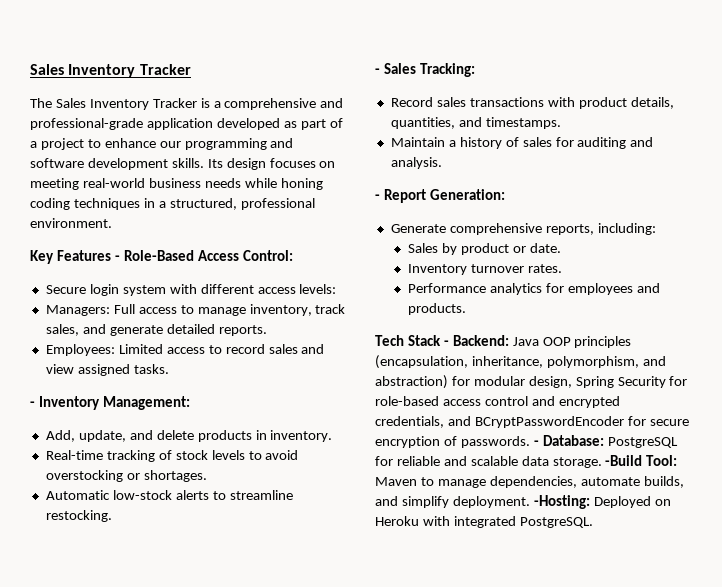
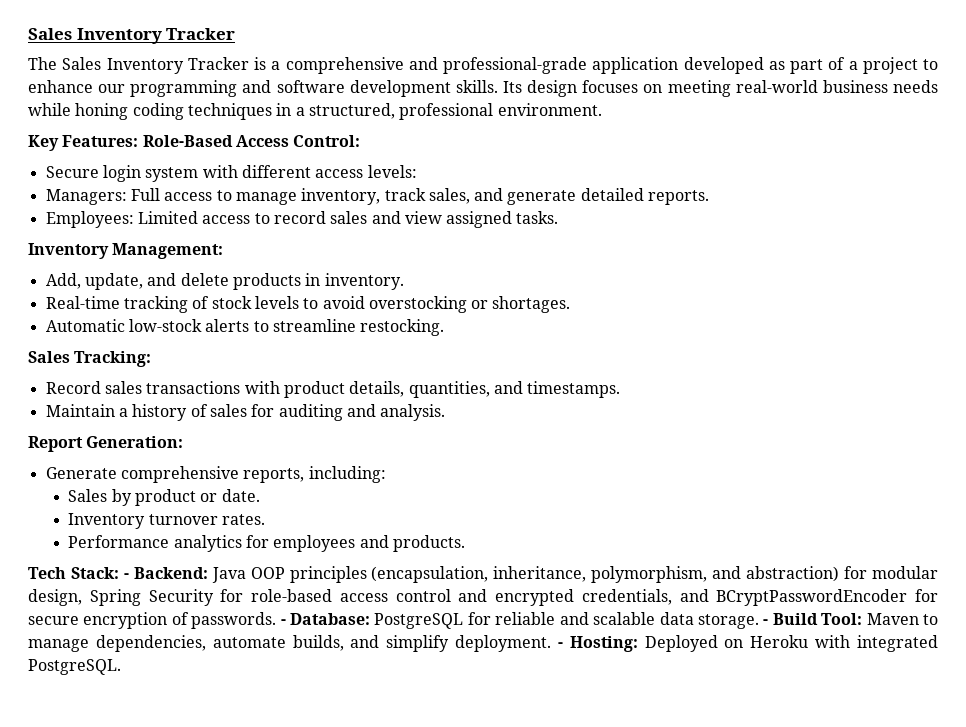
- Key Features - Role-Based Access Control:
+ Key Features: Role-Based Access Control:
- - Inventory Management:
+ Inventory Management:
- - Sales Tracking:
+ Sales Tracking:
- - Report Generation:
+ Report Generation:
- Tech Stack - Backend: Java OOP principles (encapsulation, inheritance, polymorphism, and abstraction) for modular design, Spring Security for role-based access control and encrypted credentials, and BCryptPasswordEncoder for secure encryption of passwords.
+ Tech Stack: - Backend: Java OOP principles (encapsulation, inheritance, polymorphism, and abstraction) for modular design, Spring Security for role-based access control and encrypted credentials, and BCryptPasswordEncoder for secure encryption of passwords.
- -Build Tool: Maven to manage dependencies, automate builds, and simplify deployment.
+ - Build Tool: Maven to manage dependencies, automate builds, and simplify deployment.
- -Hosting: Deployed on Heroku with integrated PostgreSQL.
+ - Hosting: Deployed on Heroku with integrated PostgreSQL.

